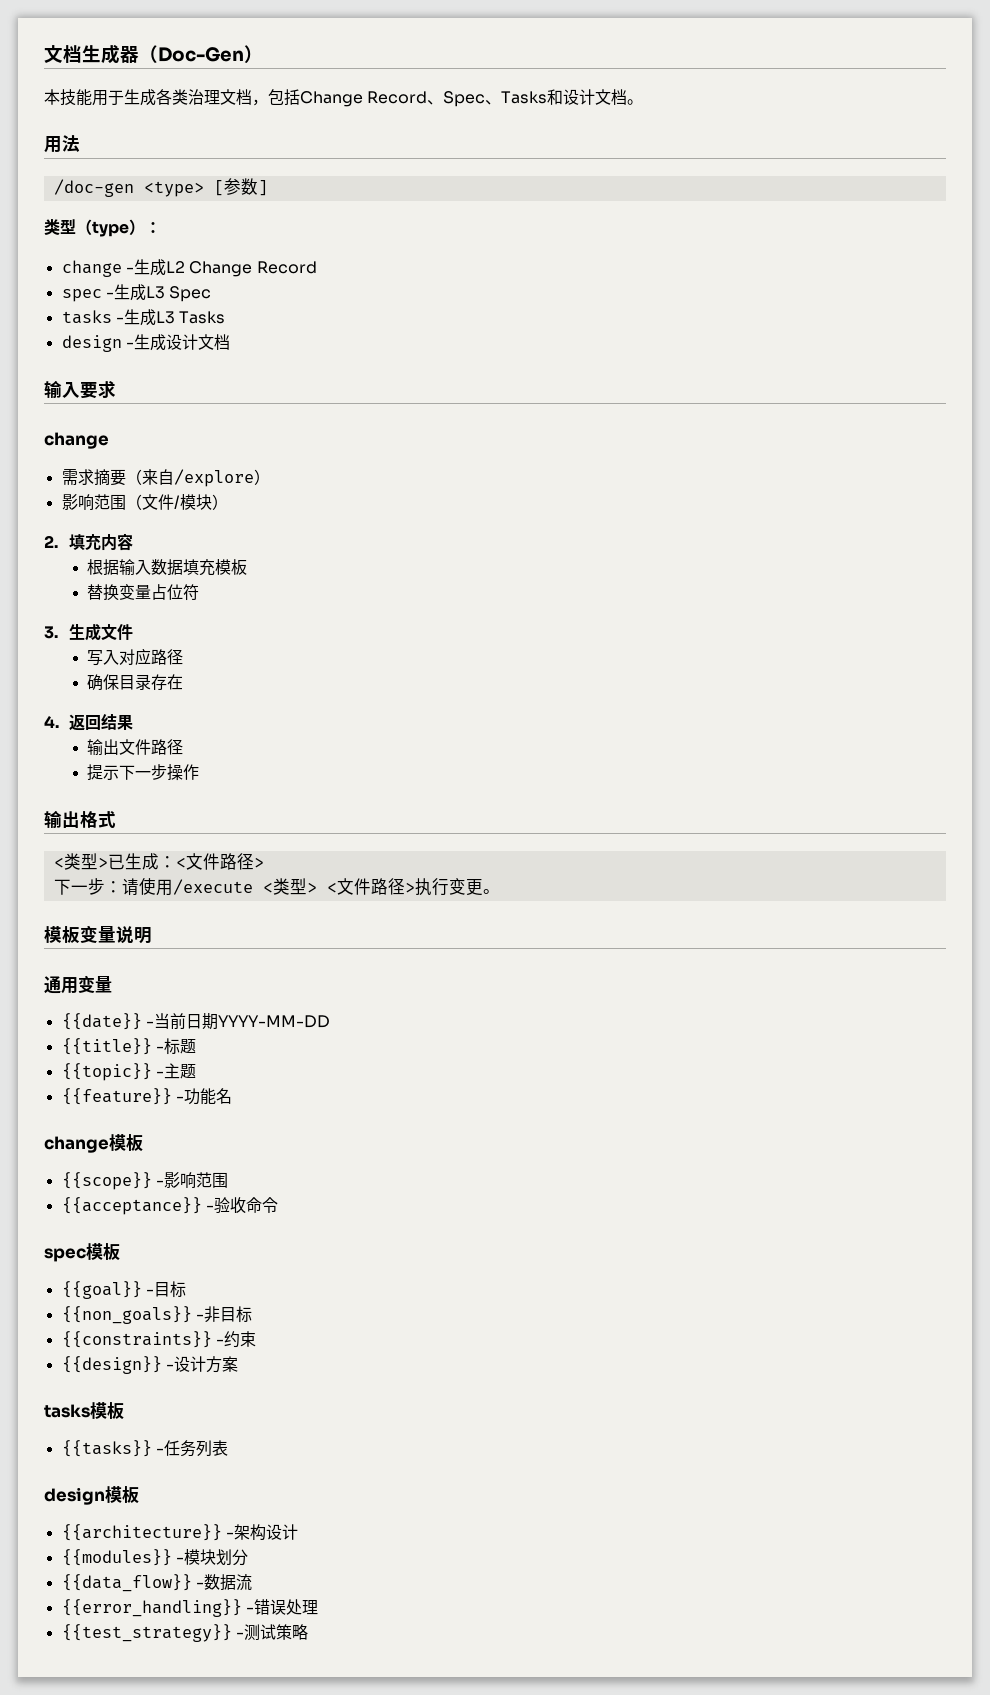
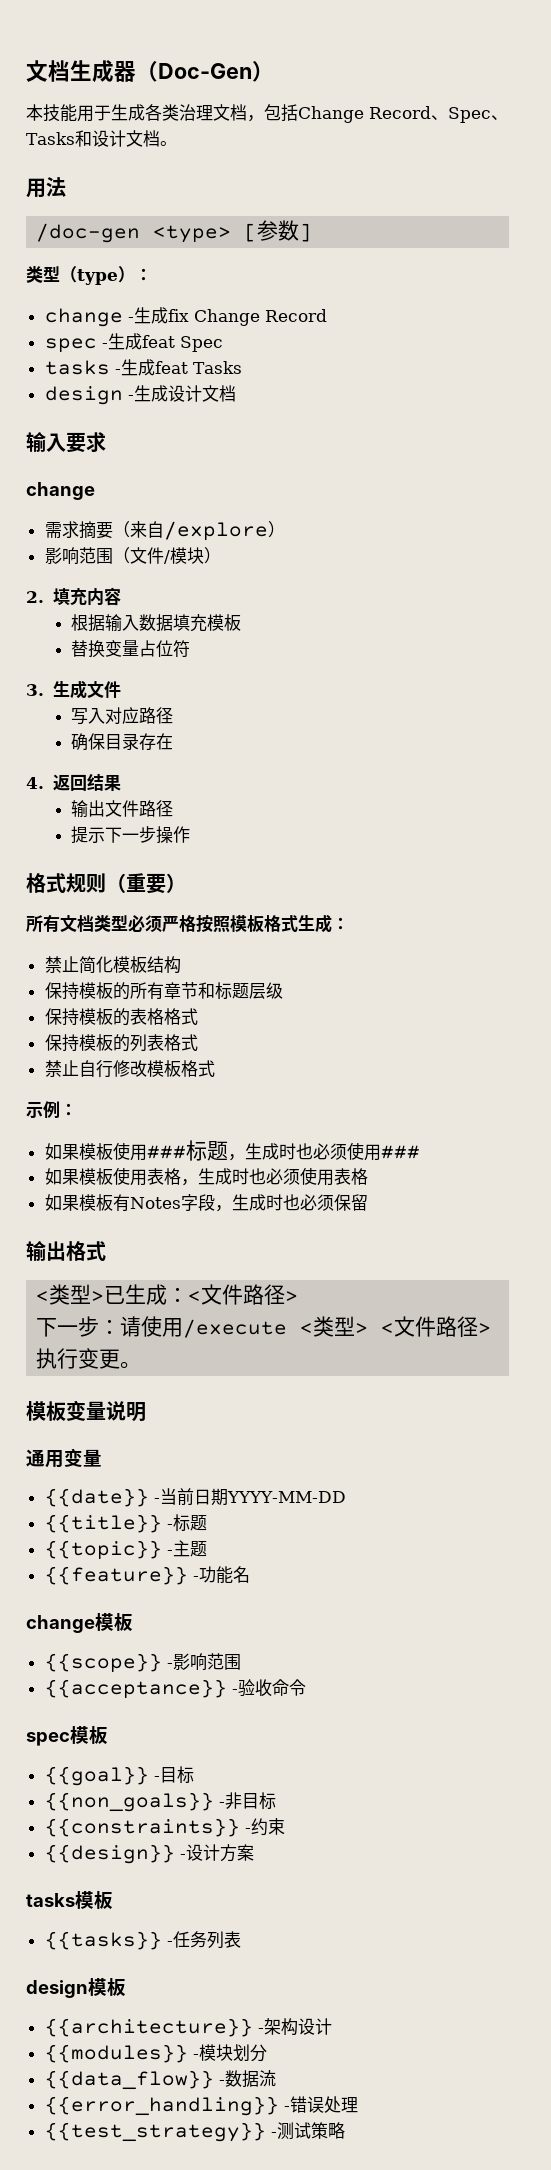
- change -生成L2 Change Record
+ change -生成fix Change Record
- spec -生成L3 Spec
+ spec -生成feat Spec
- tasks -生成L3 Tasks
+ tasks -生成feat Tasks
+ 格式规则（重要）
+ 所有文档类型必须严格按照模板格式生成：
+ 禁止简化模板结构
+ 保持模板的所有章节和标题层级
+ 保持模板的表格格式
+ 保持模板的列表格式
+ 禁止自行修改模板格式
+ 示例：
+ 如果模板使用###标题，生成时也必须使用###
+ 如果模板使用表格，生成时也必须使用表格
+ 如果模板有Notes字段，生成时也必须保留

